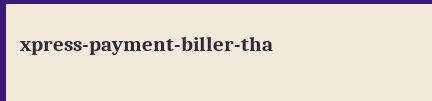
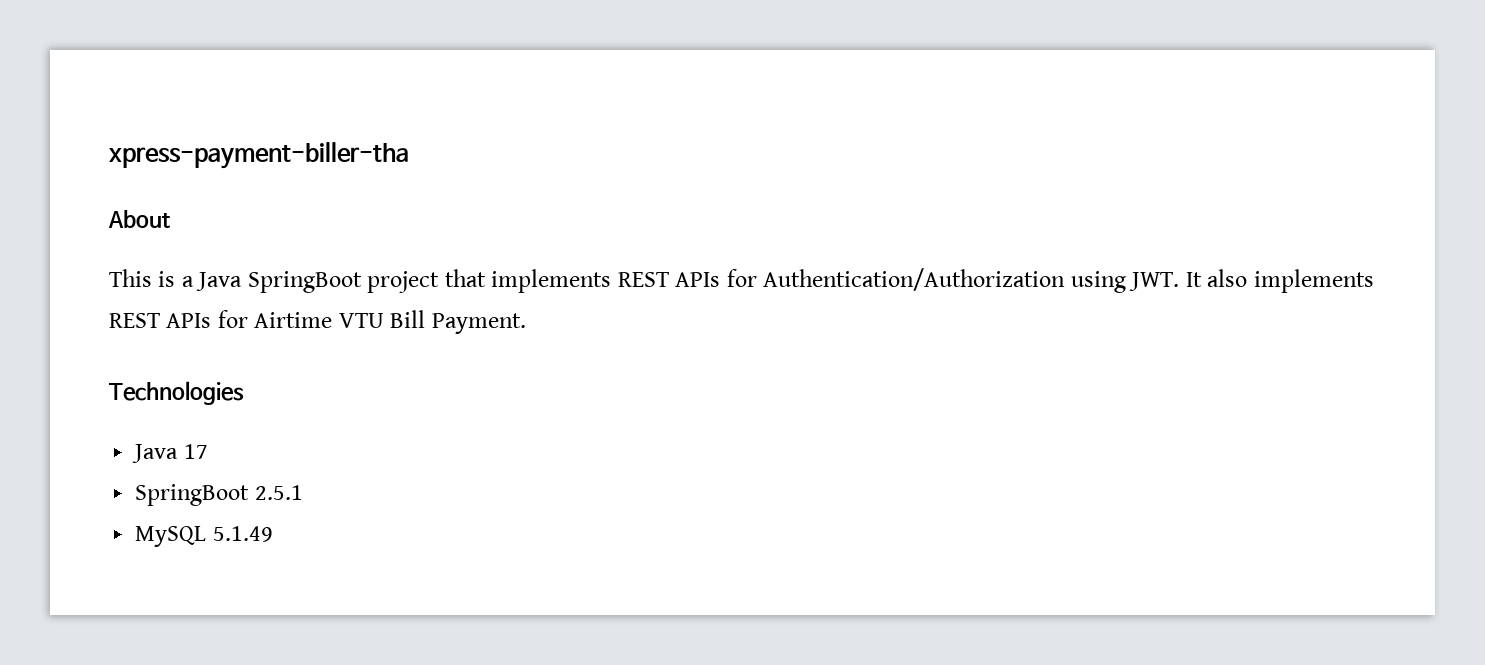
+ About
+ This is a Java SpringBoot project that implements REST APIs for Authentication/Authorization using JWT. It also implements REST APIs for Airtime VTU Bill Payment.
+ Technologies
+ Java 17
+ SpringBoot 2.5.1
+ MySQL 5.1.49

